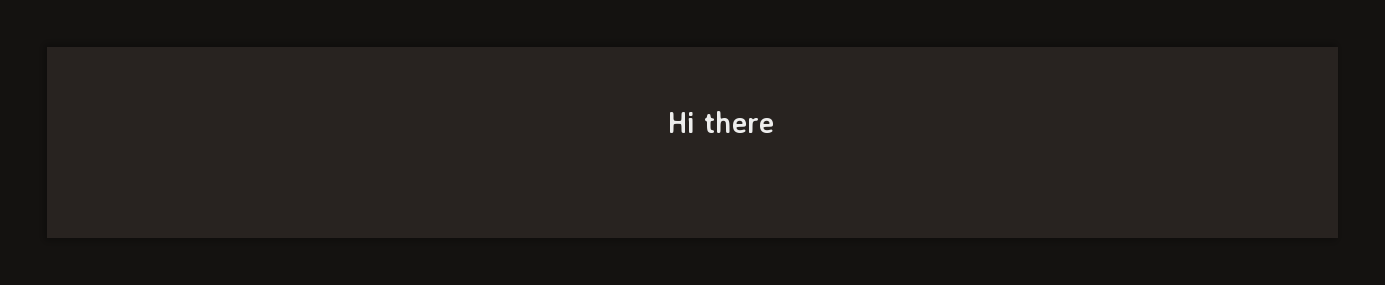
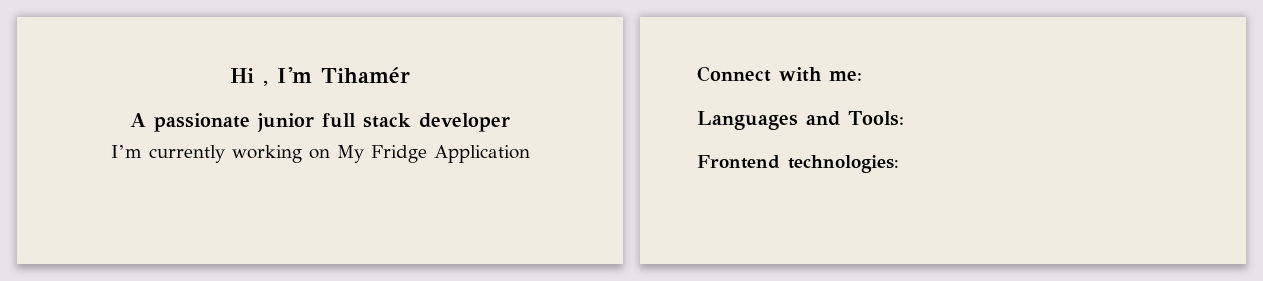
- Hi there
+ Hi , I'm Tihamér
+ A passionate junior full stack developer
+ I’m currently working on My Fridge Application
+ Connect with me:
+ Languages and Tools:
+ Frontend technologies:

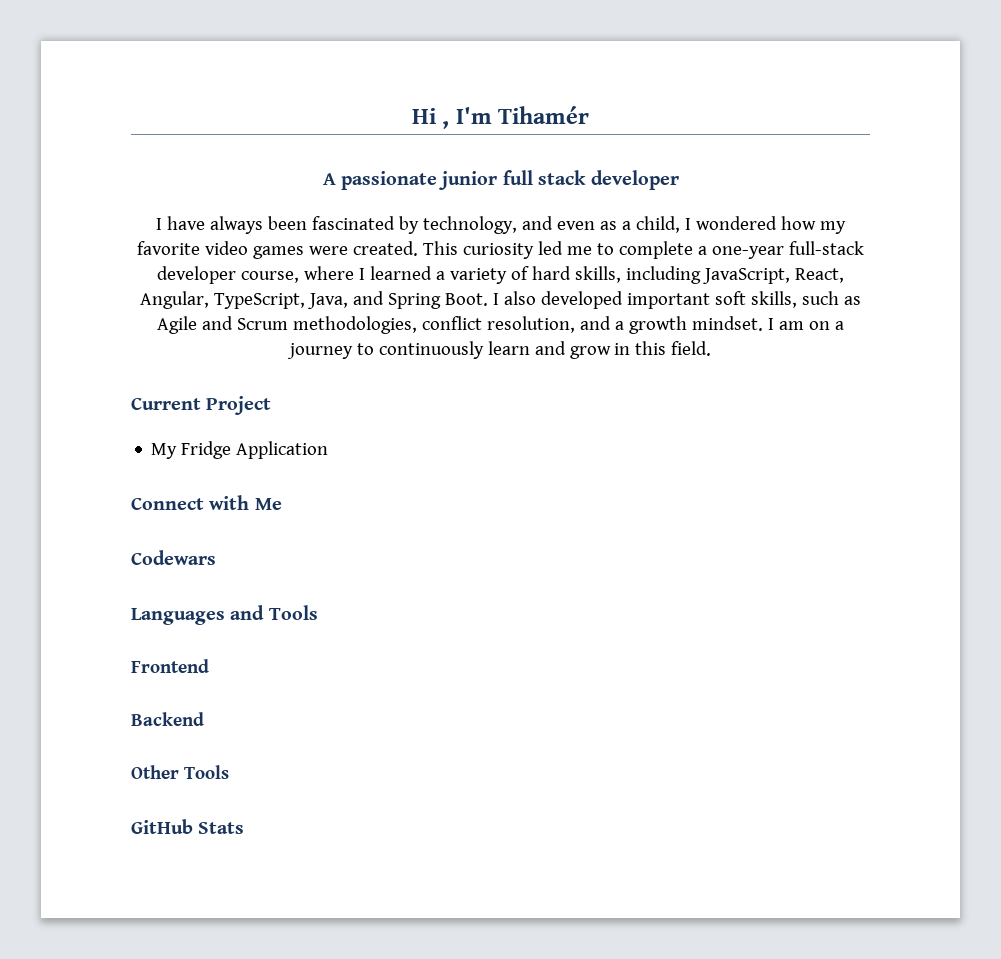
- I’m currently working on My Fridge Application
+ I have always been fascinated by technology, and even as a child, I wondered how my favorite video games were created. This curiosity led me to complete a one-year full-stack developer course, where I learned a variety of hard skills, including JavaScript, React, Angular, TypeScript, Java, and Spring Boot. I also developed important soft skills, such as Agile and Scrum methodologies, conflict resolution, and a growth mindset. I am on a journey to continuously learn and grow in this field.
+ Current Project
+ My Fridge Application
- Connect with me:
+ Connect with Me
+ Codewars
- Languages and Tools:
+ Languages and Tools
- Frontend technologies:
+ Frontend
+ Backend
+ Other Tools
+ GitHub Stats

